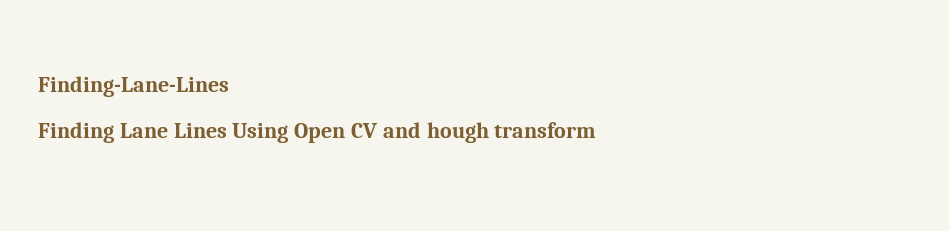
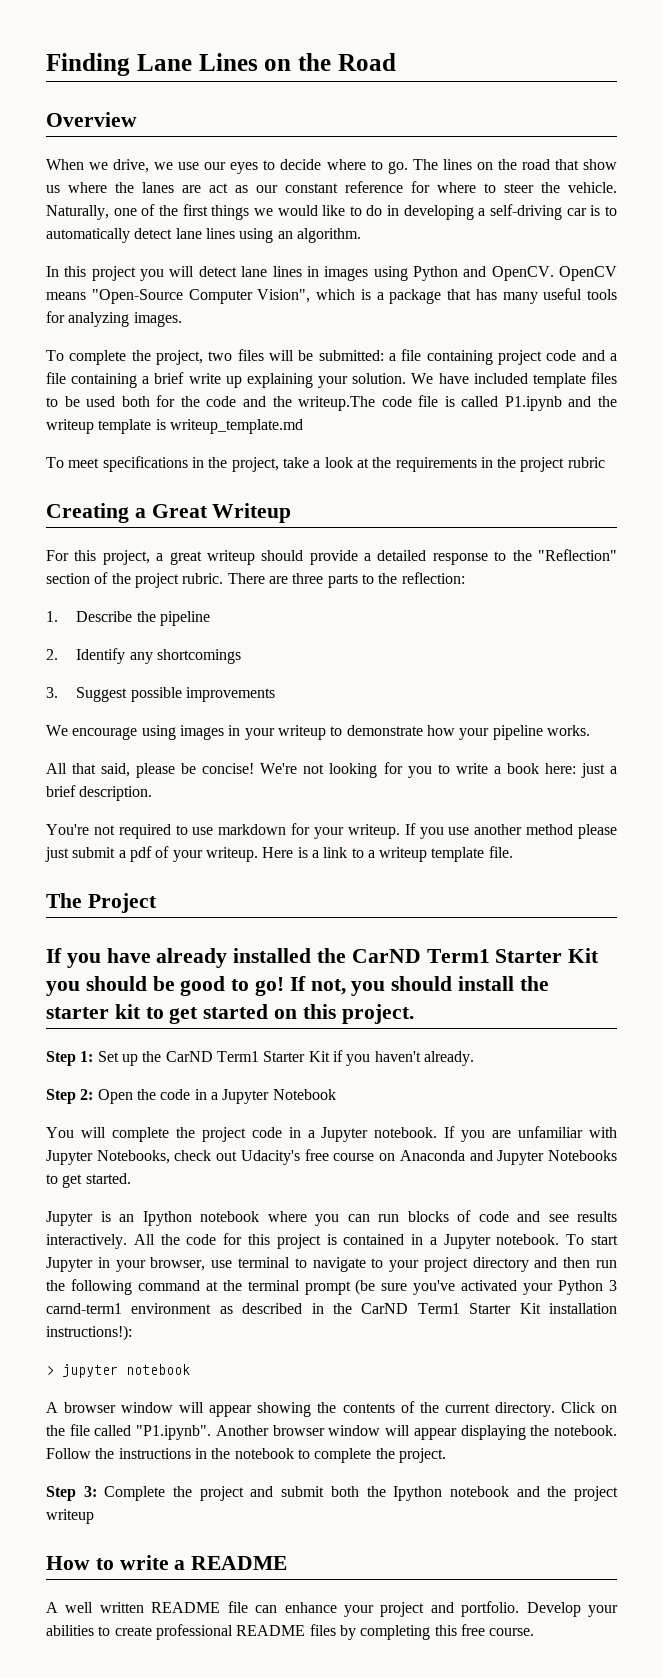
- Finding-Lane-Lines
- Finding Lane Lines Using Open CV and hough transform
+ Finding Lane Lines on the Road
+ Overview
+ When we drive, we use our eyes to decide where to go. The lines on the road that show us where the lanes are act as our constant reference for where to steer the vehicle. Naturally, one of the first things we would like to do in developing a self-driving car is to automatically detect lane lines using an algorithm.
+ In this project you will detect lane lines in images using Python and OpenCV. OpenCV means "Open-Source Computer Vision", which is a package that has many useful tools for analyzing images.
+ To complete the project, two files will be submitted: a file containing project code and a file containing a brief write up explaining your solution. We have included template files to be used both for the code and the writeup.The code file is called P1.ipynb and the writeup template is writeup_template.md
+ To meet specifications in the project, take a look at the requirements in the project rubric
+ Creating a Great Writeup
+ For this project, a great writeup should provide a detailed response to the "Reflection" section of the project rubric. There are three parts to the reflection:
+ 1. Describe the pipeline
+ 2. Identify any shortcomings
+ 3. Suggest possible improvements
+ We encourage using images in your writeup to demonstrate how your pipeline works.
+ All that said, please be concise! We're not looking for you to write a book here: just a brief description.
+ You're not required to use markdown for your writeup. If you use another method please just submit a pdf of your writeup. Here is a link to a writeup template file.
+ The Project
+ If you have already installed the CarND Term1 Starter Kit you should be good to go! If not, you should install the starter kit to get started on this project.
+ Step 1: Set up the CarND Term1 Starter Kit if you haven't already.
+ Step 2: Open the code in a Jupyter Notebook
+ You will complete the project code in a Jupyter notebook. If you are unfamiliar with Jupyter Notebooks, check out Udacity's free course on Anaconda and Jupyter Notebooks to get started.
+ Jupyter is an Ipython notebook where you can run blocks of code and see results interactively. All the code for this project is contained in a Jupyter notebook. To start Jupyter in your browser, use terminal to navigate to your project directory and then run the following command at the terminal prompt (be sure you've activated your Python 3 carnd-term1 environment as described in the CarND Term1 Starter Kit installation instructions!):
+ > jupyter notebook
+ A browser window will appear showing the contents of the current directory. Click on the file called "P1.ipynb". Another browser window will appear displaying the notebook. Follow the instructions in the notebook to complete the project.
+ Step 3: Complete the project and submit both the Ipython notebook and the project writeup
+ How to write a README
+ A well written README file can enhance your project and portfolio. Develop your abilities to create professional README files by completing this free course.

